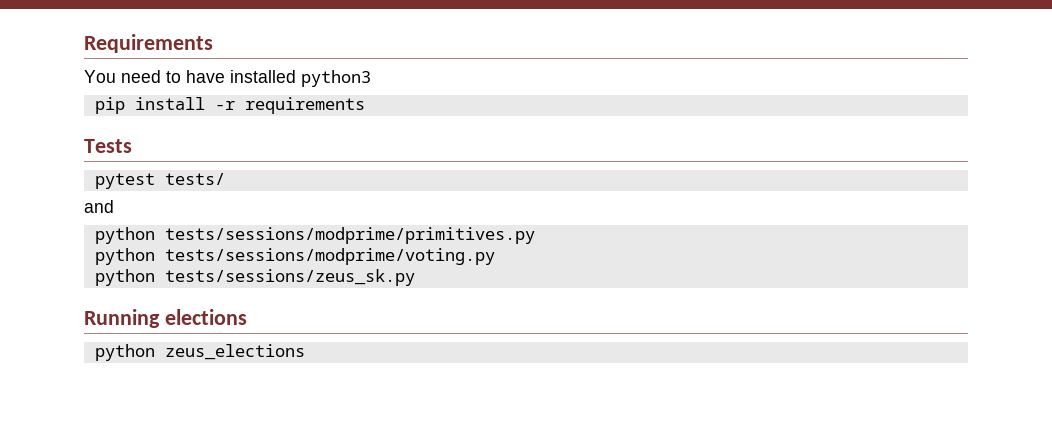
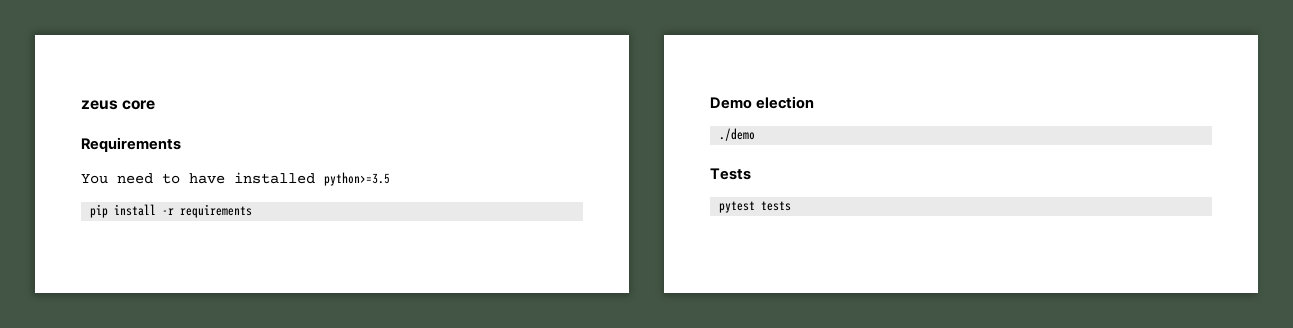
+ zeus core
- You need to have installed python3
+ You need to have installed python>=3.5
+ Demo election
+ ./demo
- pytest tests/
- and
- python tests/sessions/modprime/primitives.py
- python tests/sessions/modprime/voting.py
- python tests/sessions/zeus_sk.py
- Running elections
- python zeus_elections
+ pytest tests

